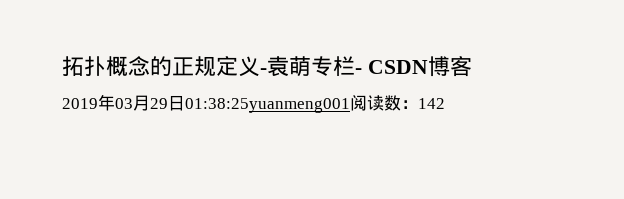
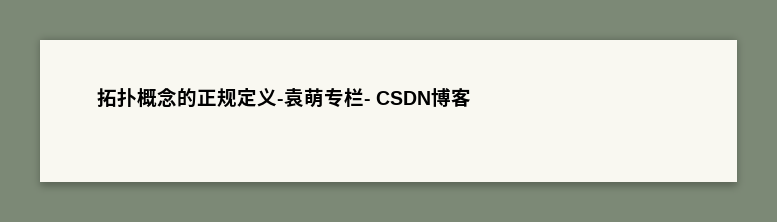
- 2019年03月29日01:38:25yuanmeng001阅读数：142

